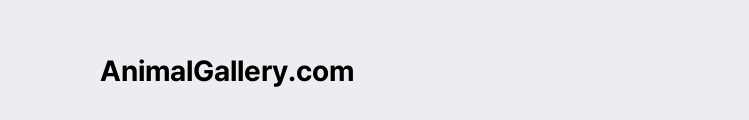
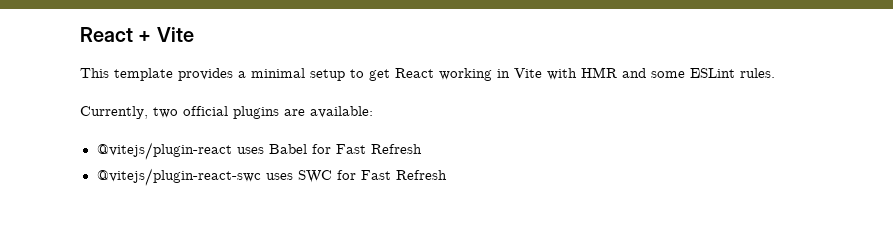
- AnimalGallery.com
+ React + Vite
+ This template provides a minimal setup to get React working in Vite with HMR and some ESLint rules.
+ Currently, two official plugins are available:
+ @vitejs/plugin-react uses Babel for Fast Refresh
+ @vitejs/plugin-react-swc uses SWC for Fast Refresh

